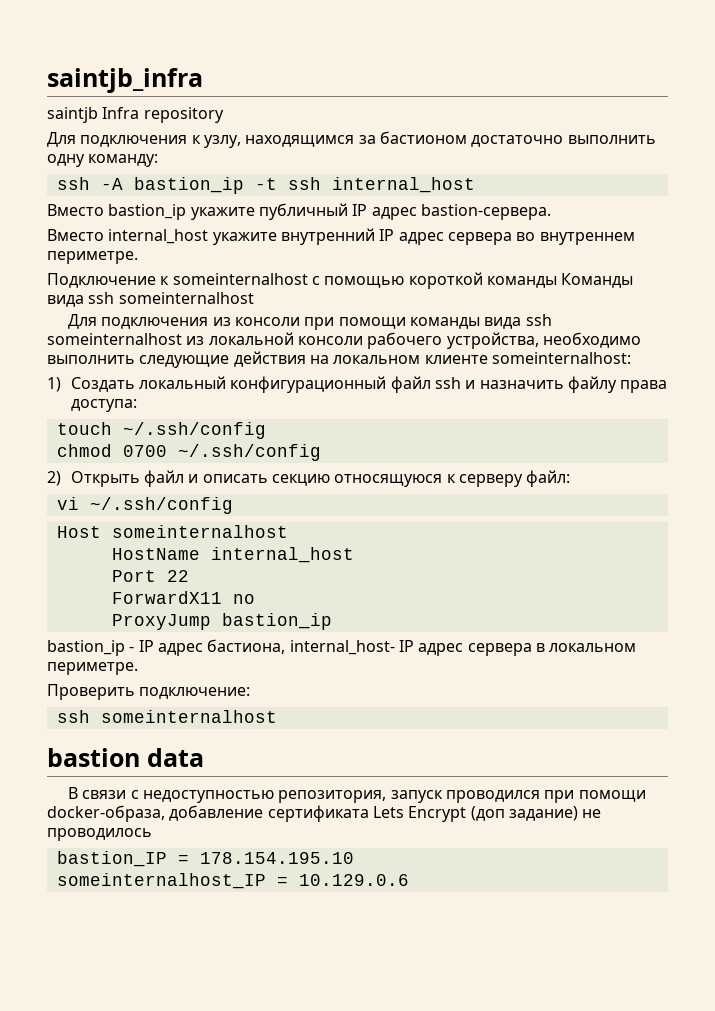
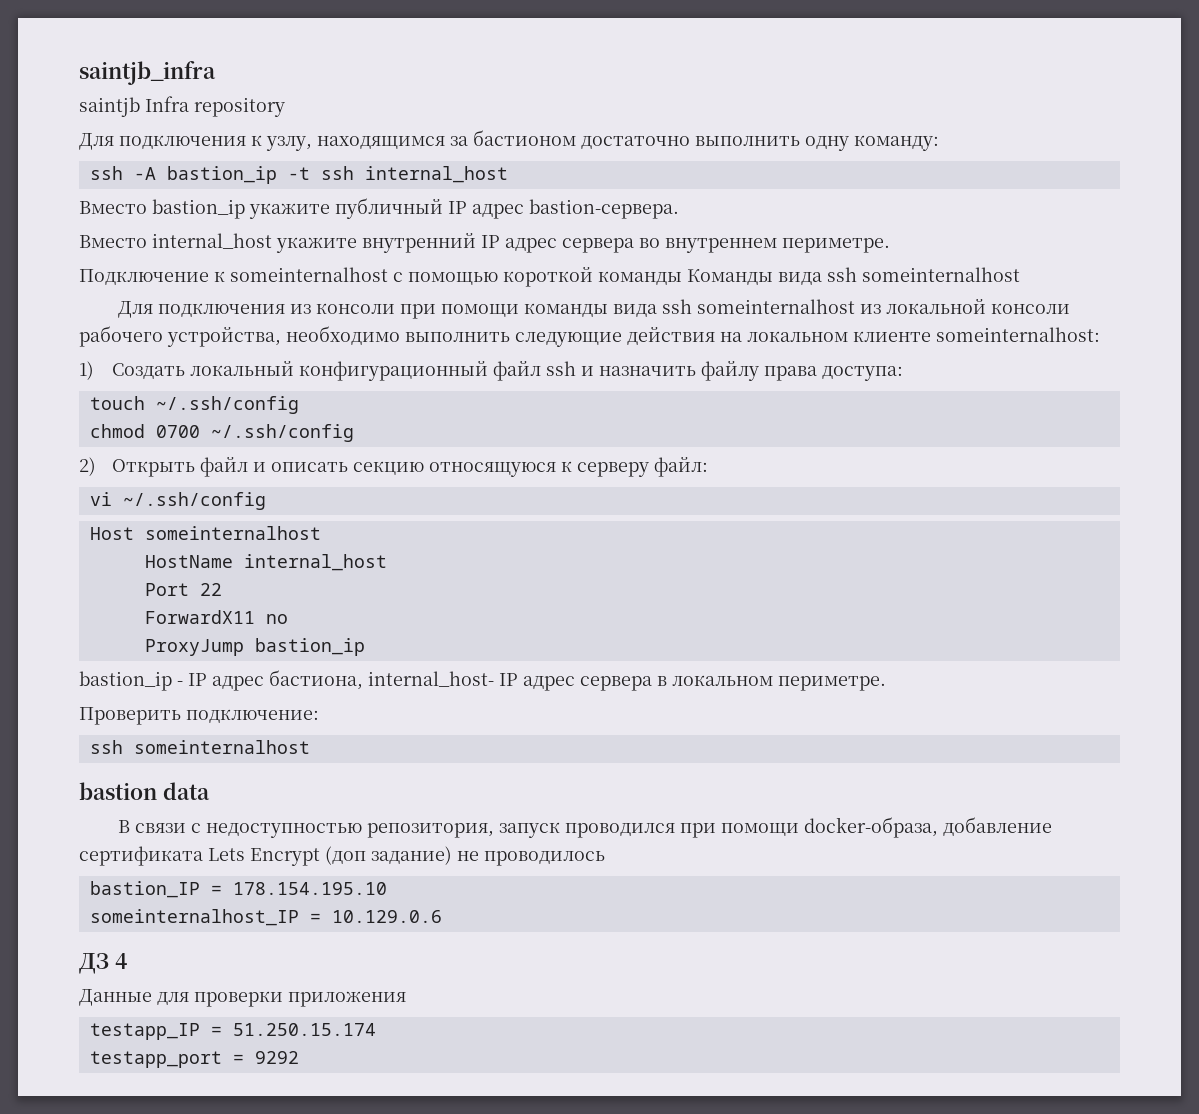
+ ДЗ 4
+ Данные для проверки приложения
+ testapp_IP = 51.250.15.174
+ testapp_port = 9292

